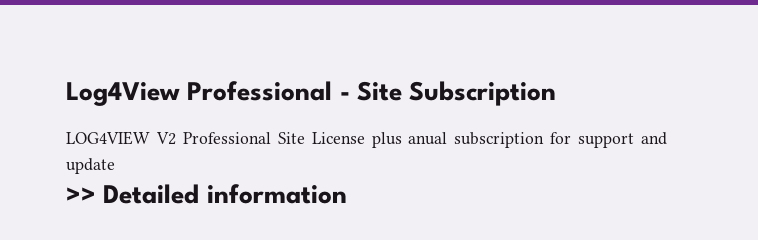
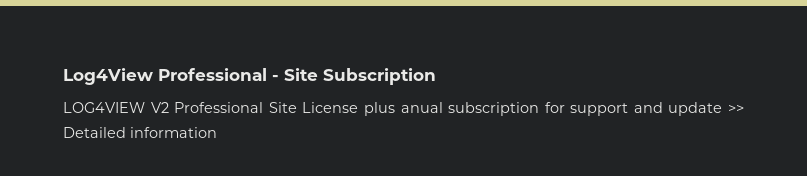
- LOG4VIEW V2 Professional Site License plus anual subscription for support and update
- >> Detailed information
+ LOG4VIEW V2 Professional Site License plus anual subscription for support and update >> Detailed information

